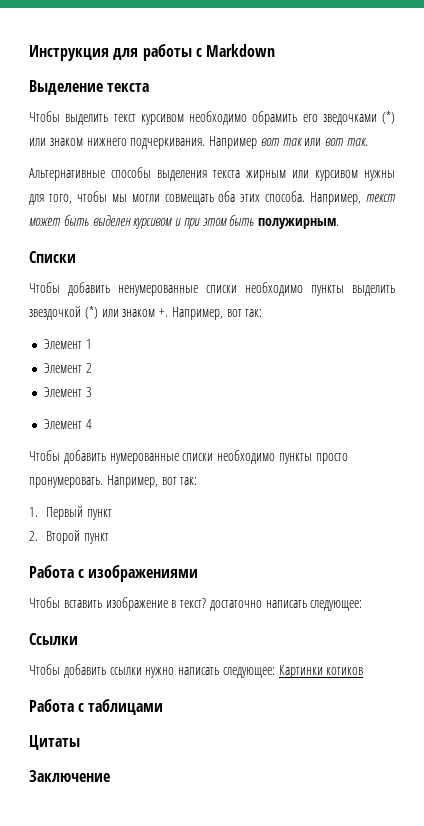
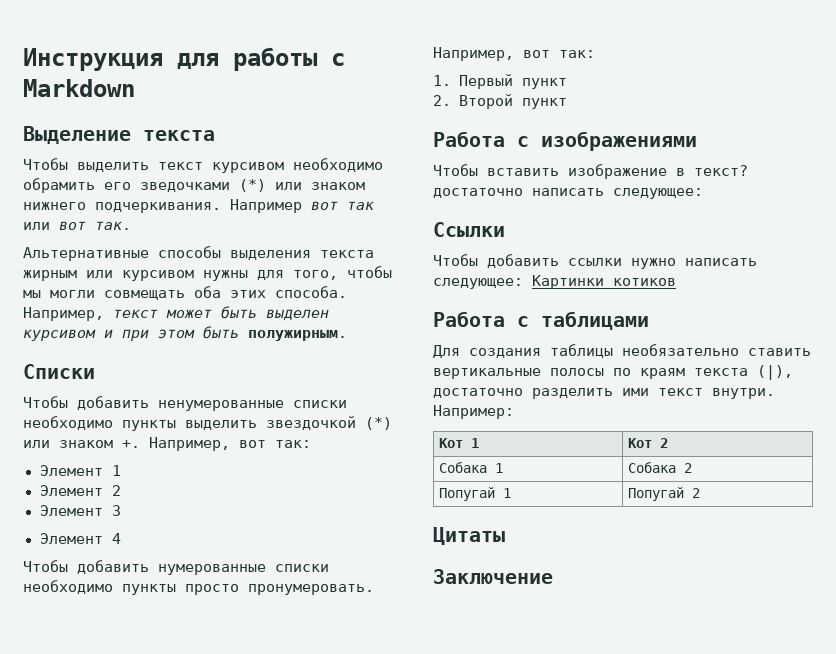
+ Для создания таблицы необязательно ставить вертикальные полосы по краям текста (|), достаточно разделить ими текст внутри. Например:
+ Кот 1 | Кот 2
+ Собака 1 | Собака 2
+ Попугай 1 | Попугай 2

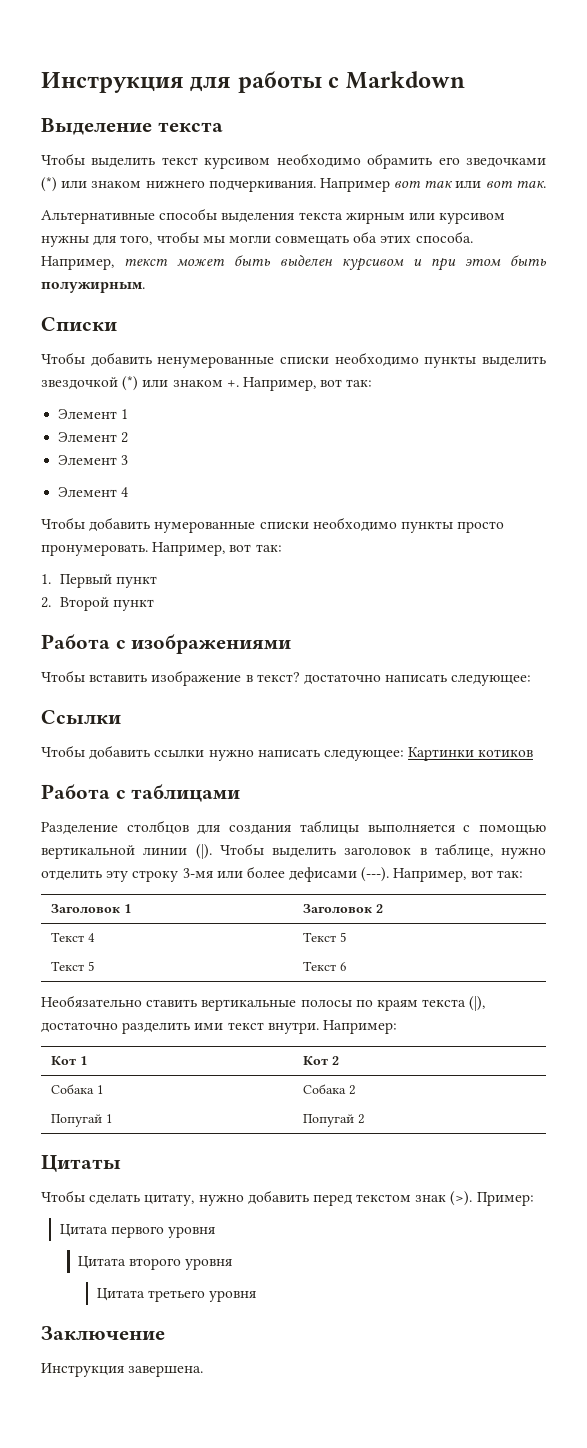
- Для создания таблицы необязательно ставить вертикальные полосы по краям текста (|), достаточно разделить ими текст внутри.
+ Разделение столбцов для создания таблицы выполняется с помощью вертикальной линии (|). Чтобы выделить заголовок в таблице, нужно отделить эту строку 3-мя или более дефисами (---). Например, вот так:
+ Заголовок 1 | Заголовок 2
+ Текст 4 | Текст 5
+ Текст 5 | Текст 6
+ Необязательно ставить вертикальные полосы по краям текста (|), достаточно разделить ими текст внутри.
+ Чтобы сделать цитату, нужно добавить перед текстом знак (>). Пример:
+ Цитата первого уровня
+ Цитата второго уровня
+ Цитата третьего уровня
+ Инструкция завершена.

